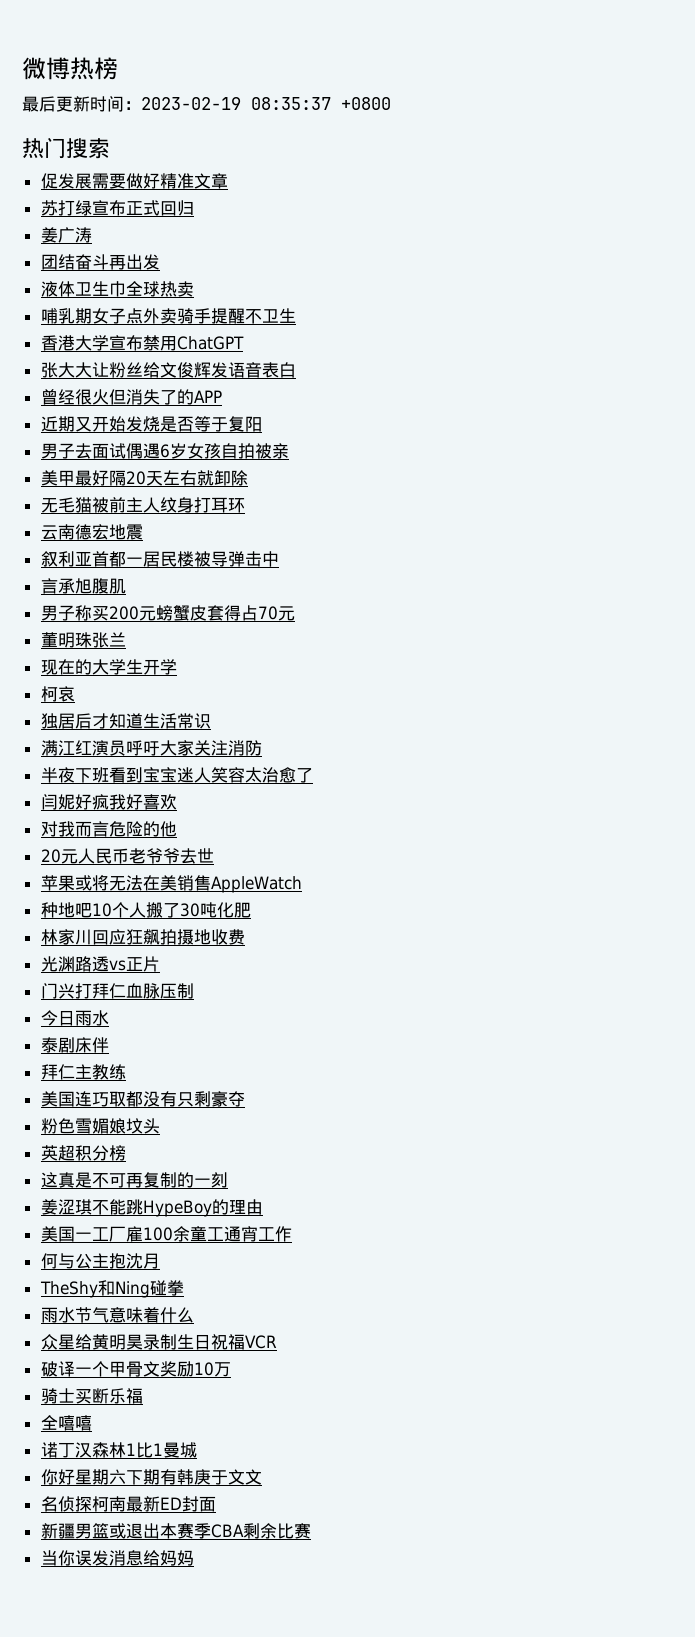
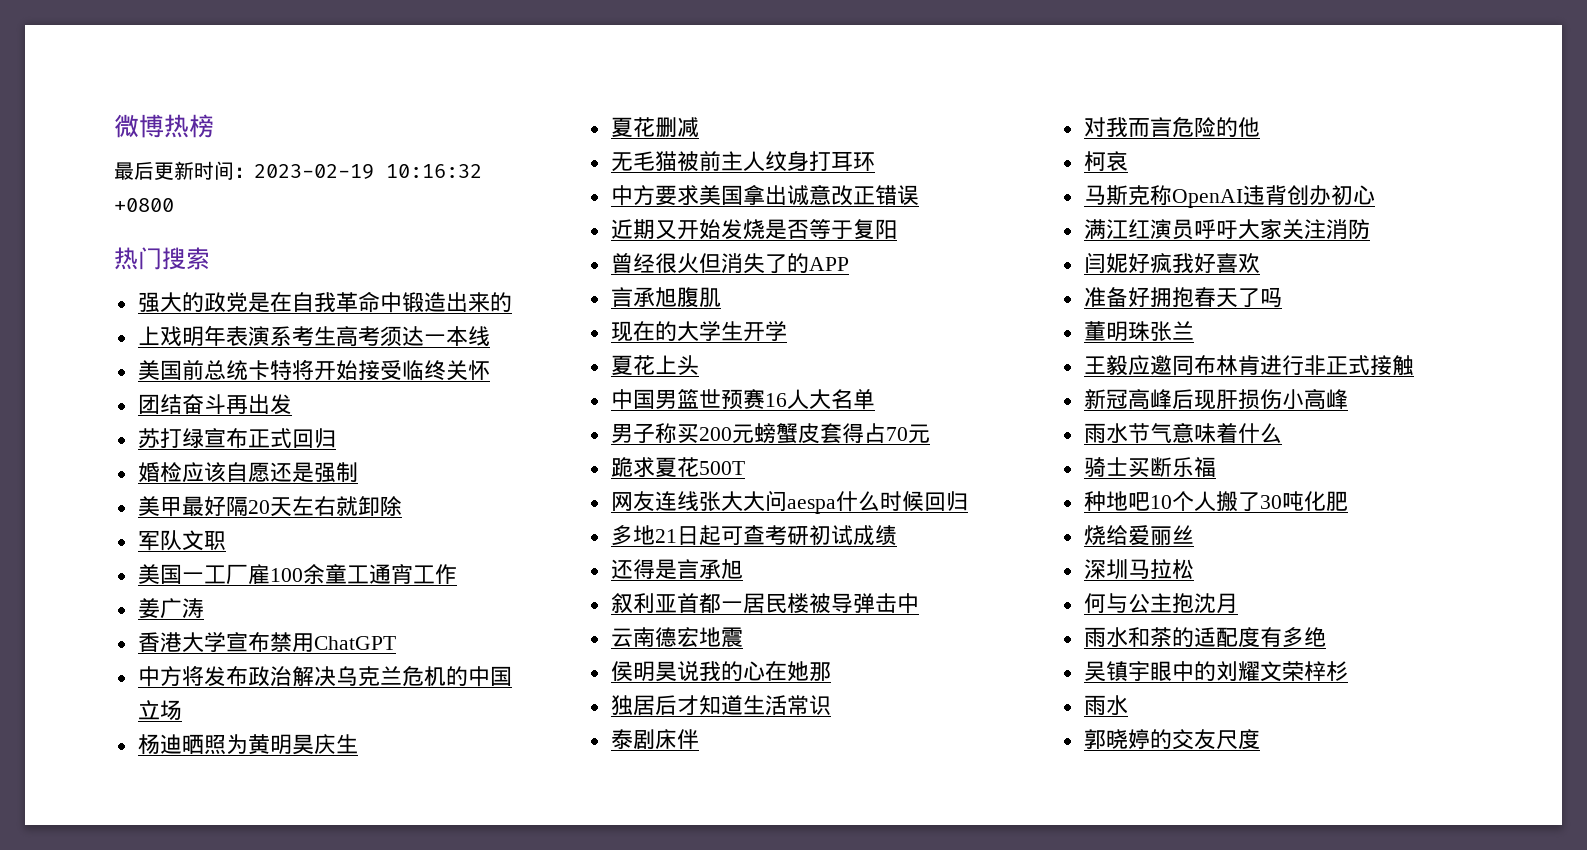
- 最后更新时间：2023-02-19 08:35:37 +0800
+ 最后更新时间：2023-02-19 10:16:32 +0800
- 促发展需要做好精准文章
+ 强大的政党是在自我革命中锻造出来的
+ 上戏明年表演系考生高考须达一本线
+ 美国前总统卡特将开始接受临终关怀
+ 团结奋斗再出发
+ 婚检应该自愿还是强制
+ 美甲最好隔20天左右就卸除
+ 军队文职
+ 美国一工厂雇100余童工通宵工作
  姜广涛
- 团结奋斗再出发
- 液体卫生巾全球热卖
- 哺乳期女子点外卖骑手提醒不卫生
- 张大大让粉丝给文俊辉发语音表白
- 曾经很火但消失了的APP
+ 中方将发布政治解决乌克兰危机的中国立场
+ 杨迪晒照为黄明昊庆生
+ 夏花删减
+ 无毛猫被前主人纹身打耳环
+ 中方要求美国拿出诚意改正错误
- 男子去面试偶遇6岁女孩自拍被亲
- 美甲最好隔20天左右就卸除
- 无毛猫被前主人纹身打耳环
- 云南德宏地震
+ 曾经很火但消失了的APP
+ 言承旭腹肌
+ 现在的大学生开学
+ 夏花上头
+ 中国男篮世预赛16人大名单
+ 男子称买200元螃蟹皮套得占70元
+ 跪求夏花500T
+ 网友连线张大大问aespa什么时候回归
+ 多地21日起可查考研初试成绩
+ 还得是言承旭
- 言承旭腹肌
- 男子称买200元螃蟹皮套得占70元
- 董明珠张兰
- 现在的大学生开学
- 柯哀
+ 云南德宏地震
+ 侯明昊说我的心在她那
+ 泰剧床伴
+ 对我而言危险的他
+ 柯哀
+ 马斯克称OpenAI违背创办初心
- 半夜下班看到宝宝迷人笑容太治愈了
  闫妮好疯我好喜欢
- 对我而言危险的他
- 20元人民币老爷爷去世
- 苹果或将无法在美销售AppleWatch
+ 准备好拥抱春天了吗
+ 董明珠张兰
+ 王毅应邀同布林肯进行非正式接触
+ 新冠高峰后现肝损伤小高峰
+ 雨水节气意味着什么
+ 骑士买断乐福
- 林家川回应狂飙拍摄地收费
- 光渊路透vs正片
- 门兴打拜仁血脉压制
- 今日雨水
- 泰剧床伴
- 拜仁主教练
- 美国连巧取都没有只剩豪夺
- 粉色雪媚娘坟头
- 英超积分榜
- 这真是不可再复制的一刻
- 姜涩琪不能跳HypeBoy的理由
- 美国一工厂雇100余童工通宵工作
+ 烧给爱丽丝
+ 深圳马拉松
  何与公主抱沈月
- TheShy和Ning碰拳
- 雨水节气意味着什么
- 众星给黄明昊录制生日祝福VCR
- 破译一个甲骨文奖励10万
- 骑士买断乐福
- 全嘻嘻
- 诺丁汉森林1比1曼城
- 你好星期六下期有韩庚于文文
- 名侦探柯南最新ED封面
- 新疆男篮或退出本赛季CBA剩余比赛
- 当你误发消息给妈妈
+ 雨水和茶的适配度有多绝
+ 吴镇宇眼中的刘耀文荣梓杉
+ 雨水
+ 郭晓婷的交友尺度

